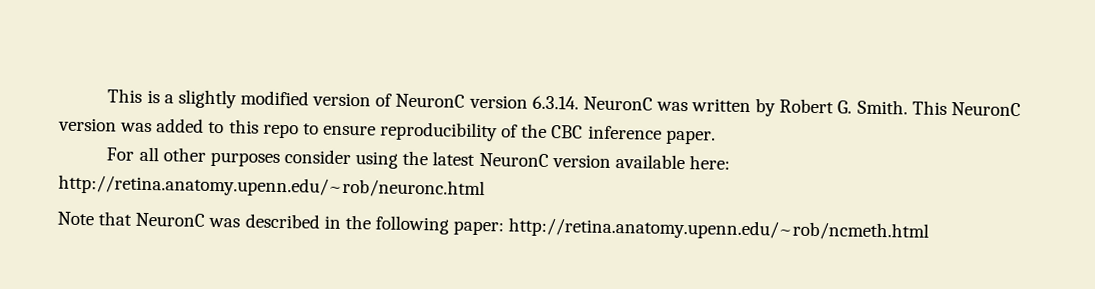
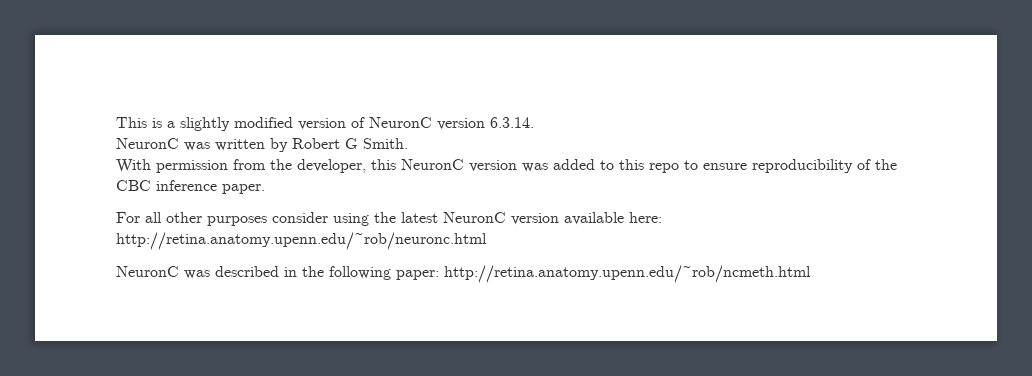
- This is a slightly modified version of NeuronC version 6.3.14. NeuronC was written by Robert G. Smith. This NeuronC version was added to this repo to ensure reproducibility of the CBC inference paper.
+ This is a slightly modified version of NeuronC version 6.3.14.
+ NeuronC was written by Robert G Smith.
+ With permission from the developer, this NeuronC version was added to this repo to ensure reproducibility of the CBC inference paper.
- Note that NeuronC was described in the following paper: http://retina.anatomy.upenn.edu/~rob/ncmeth.html
+ NeuronC was described in the following paper: http://retina.anatomy.upenn.edu/~rob/ncmeth.html

